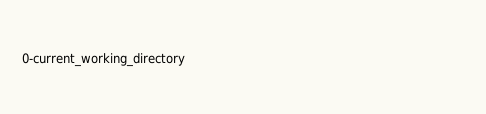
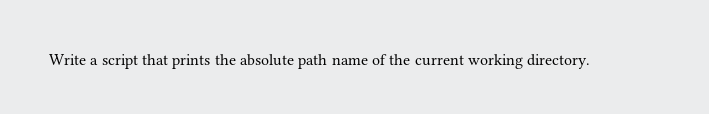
- 0-current_working_directory
+ Write a script that prints the absolute path name of the current working directory.

